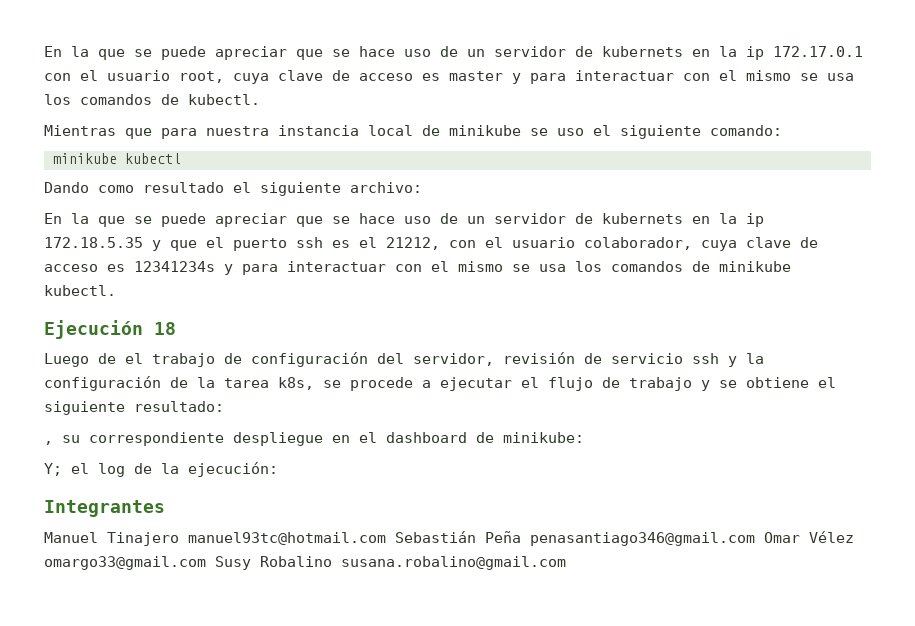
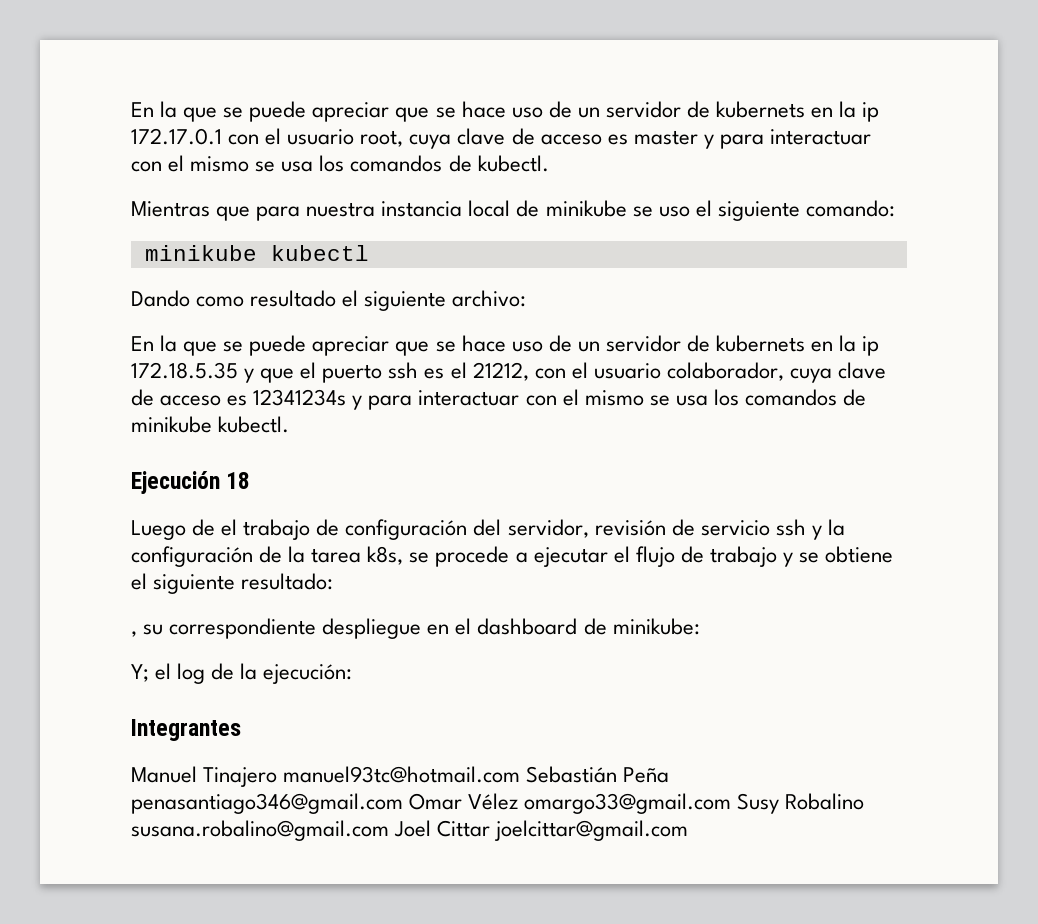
- Manuel Tinajero manuel93tc@hotmail.com Sebastián Peña penasantiago346@gmail.com Omar Vélez omargo33@gmail.com Susy Robalino susana.robalino@gmail.com
+ Manuel Tinajero manuel93tc@hotmail.com Sebastián Peña penasantiago346@gmail.com Omar Vélez omargo33@gmail.com Susy Robalino susana.robalino@gmail.com Joel Cittar joelcittar@gmail.com

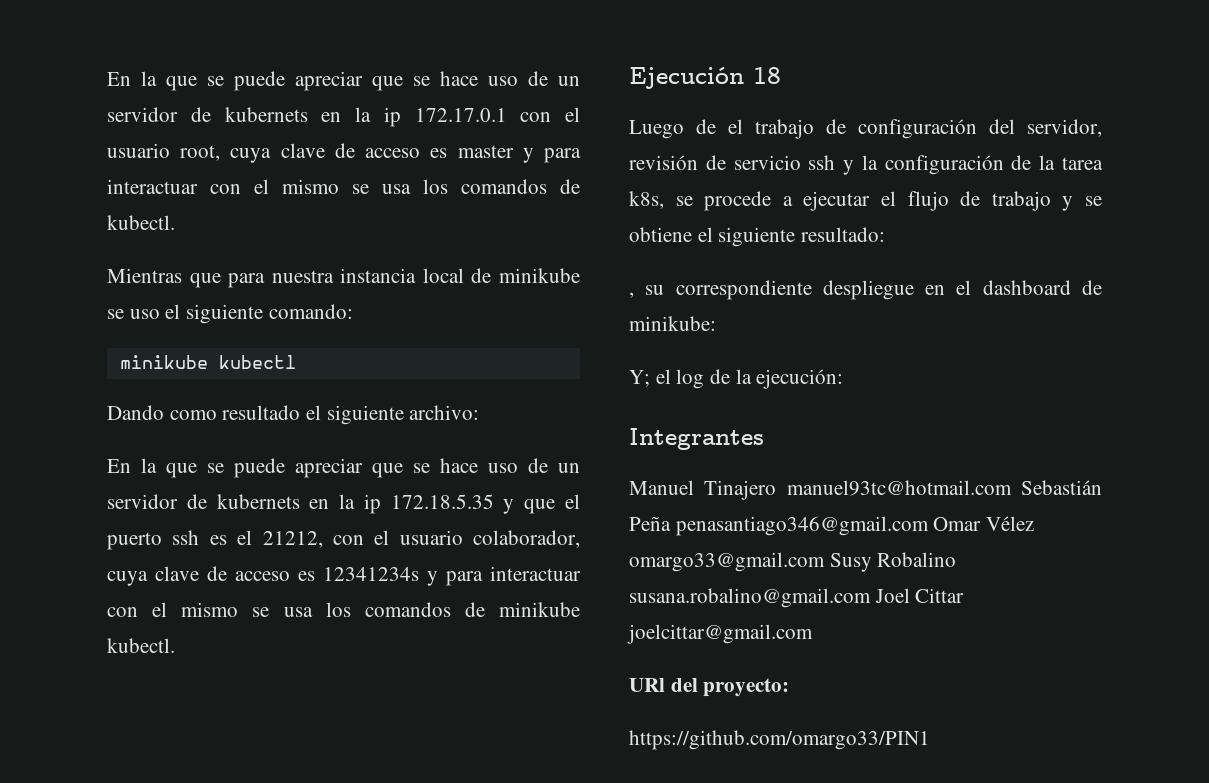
+ URl del proyecto:
+ https://github.com/omargo33/PIN1

